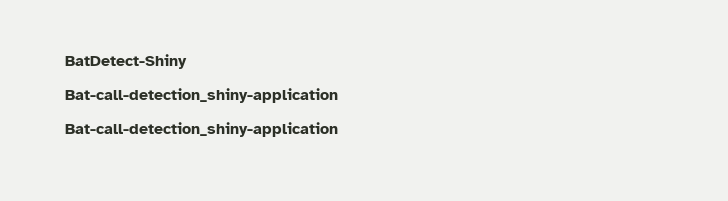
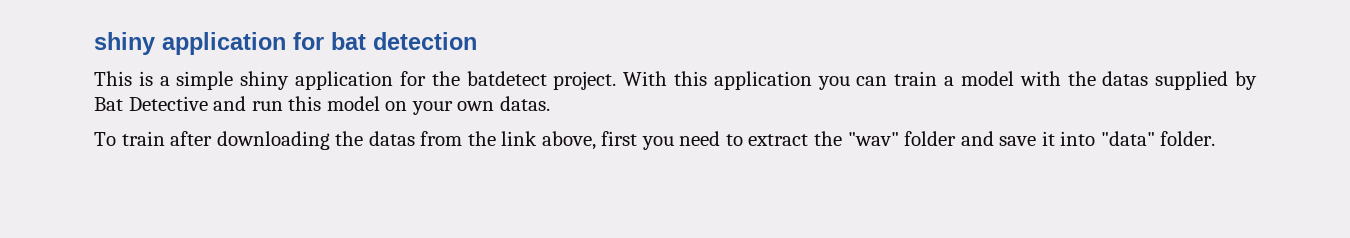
- BatDetect-Shiny
- Bat-call-detection_shiny-application
- Bat-call-detection_shiny-application
+ shiny application for bat detection
+ This is a simple shiny application for the batdetect project. With this application you can train a model with the datas supplied by Bat Detective and run this model on your own datas.
+ To train after downloading the datas from the link above, first you need to extract the "wav" folder and save it into "data" folder.

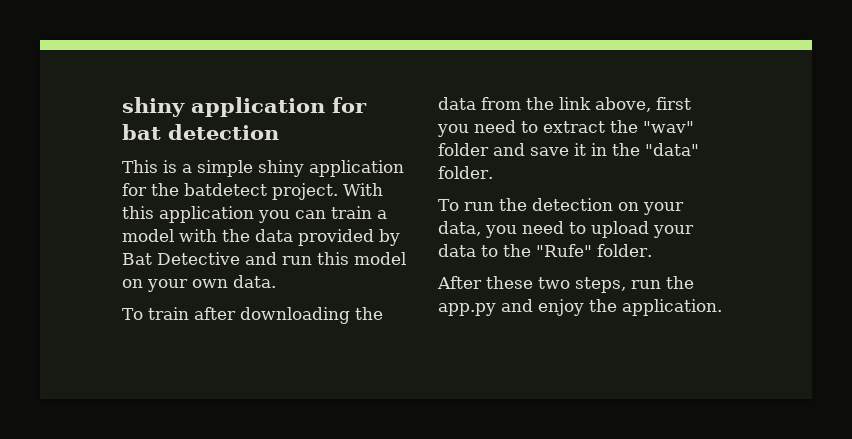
- With this application you can train a model with the datas supplied by Bat Detective and run this model on your own datas.
+ With this application you can train a model with the data provided by Bat Detective and run this model on your own data.
- To train after downloading the datas from the link above, first you need to extract the "wav" folder and save it into "data" folder.
+ To train after downloading the data from the link above, first you need to extract the "wav" folder and save it in the "data" folder.
+ To run the detection on your data, you need to upload your data to the "Rufe" folder.
+ After these two steps, run the app.py and enjoy the application.

